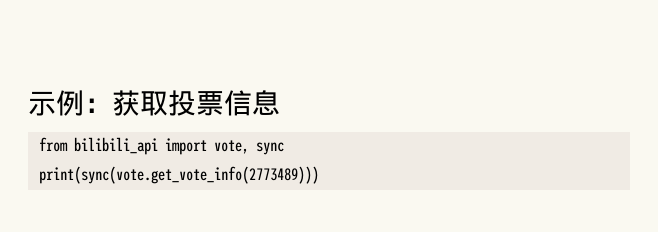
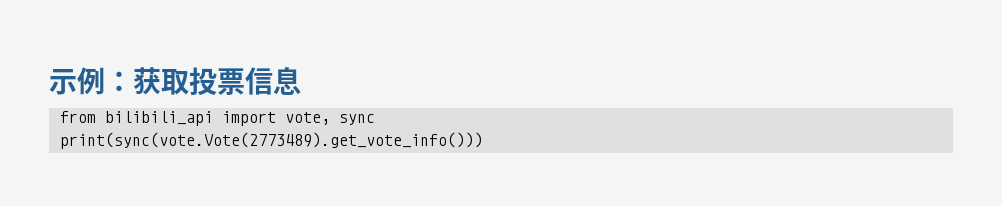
- print(sync(vote.get_vote_info(2773489)))
+ print(sync(vote.Vote(2773489).get_vote_info()))

